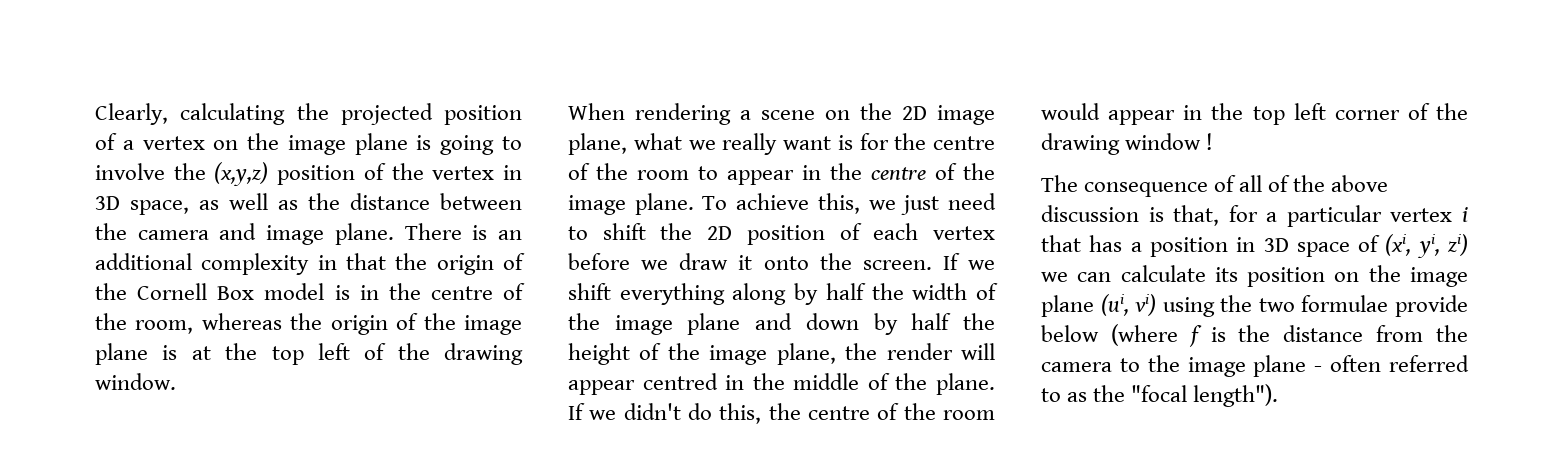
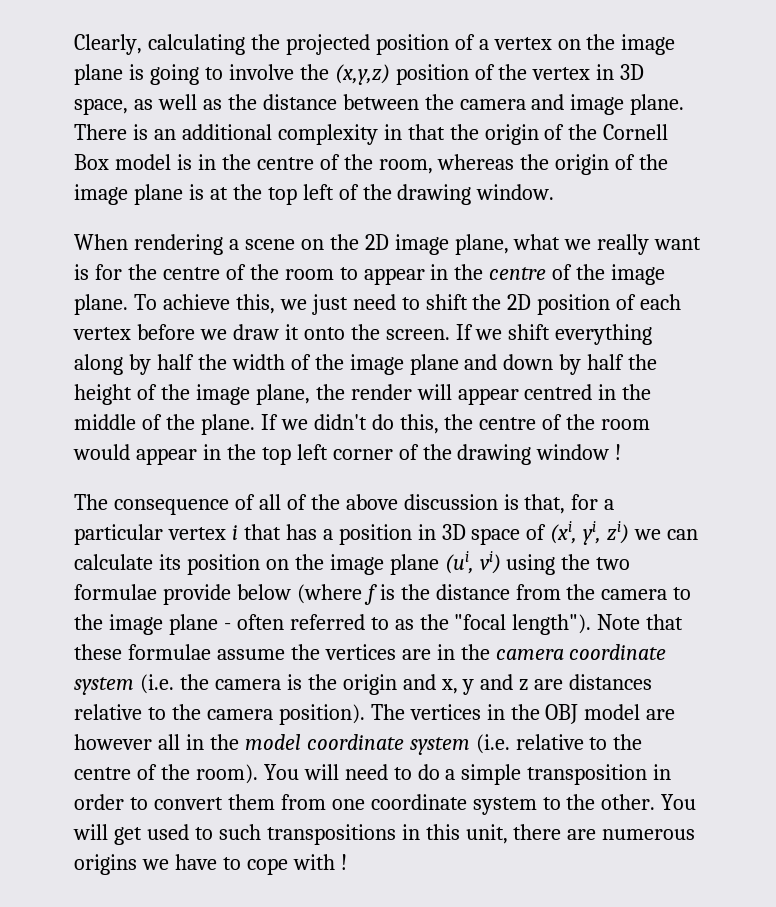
+ Note that these formulae assume the vertices are in the camera coordinate system (i.e. the camera is the origin and x, y and z are distances relative to the camera position). The vertices in the OBJ model are however all in the model coordinate system (i.e. relative to the centre of the room). You will need to do a simple transposition in order to convert them from one coordinate system to the other. You will get used to such transpositions in this unit, there are numerous origins we have to cope with !

